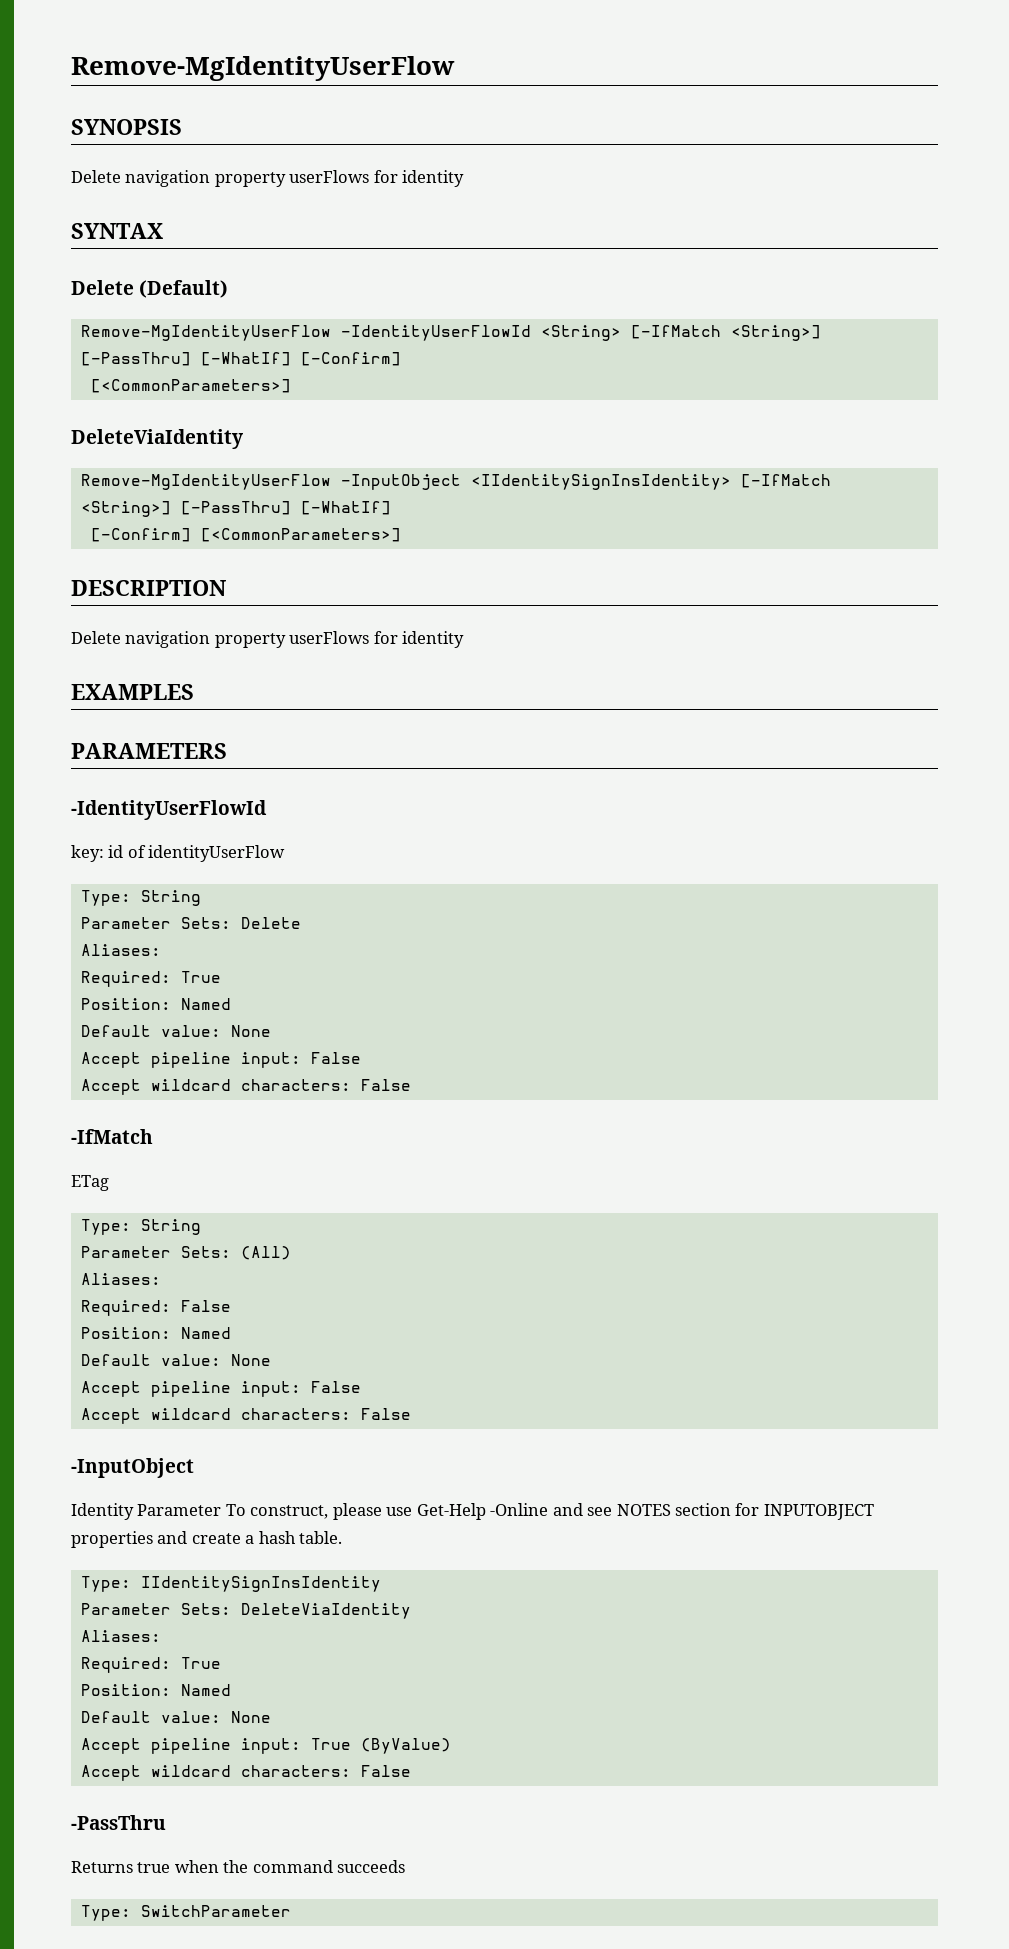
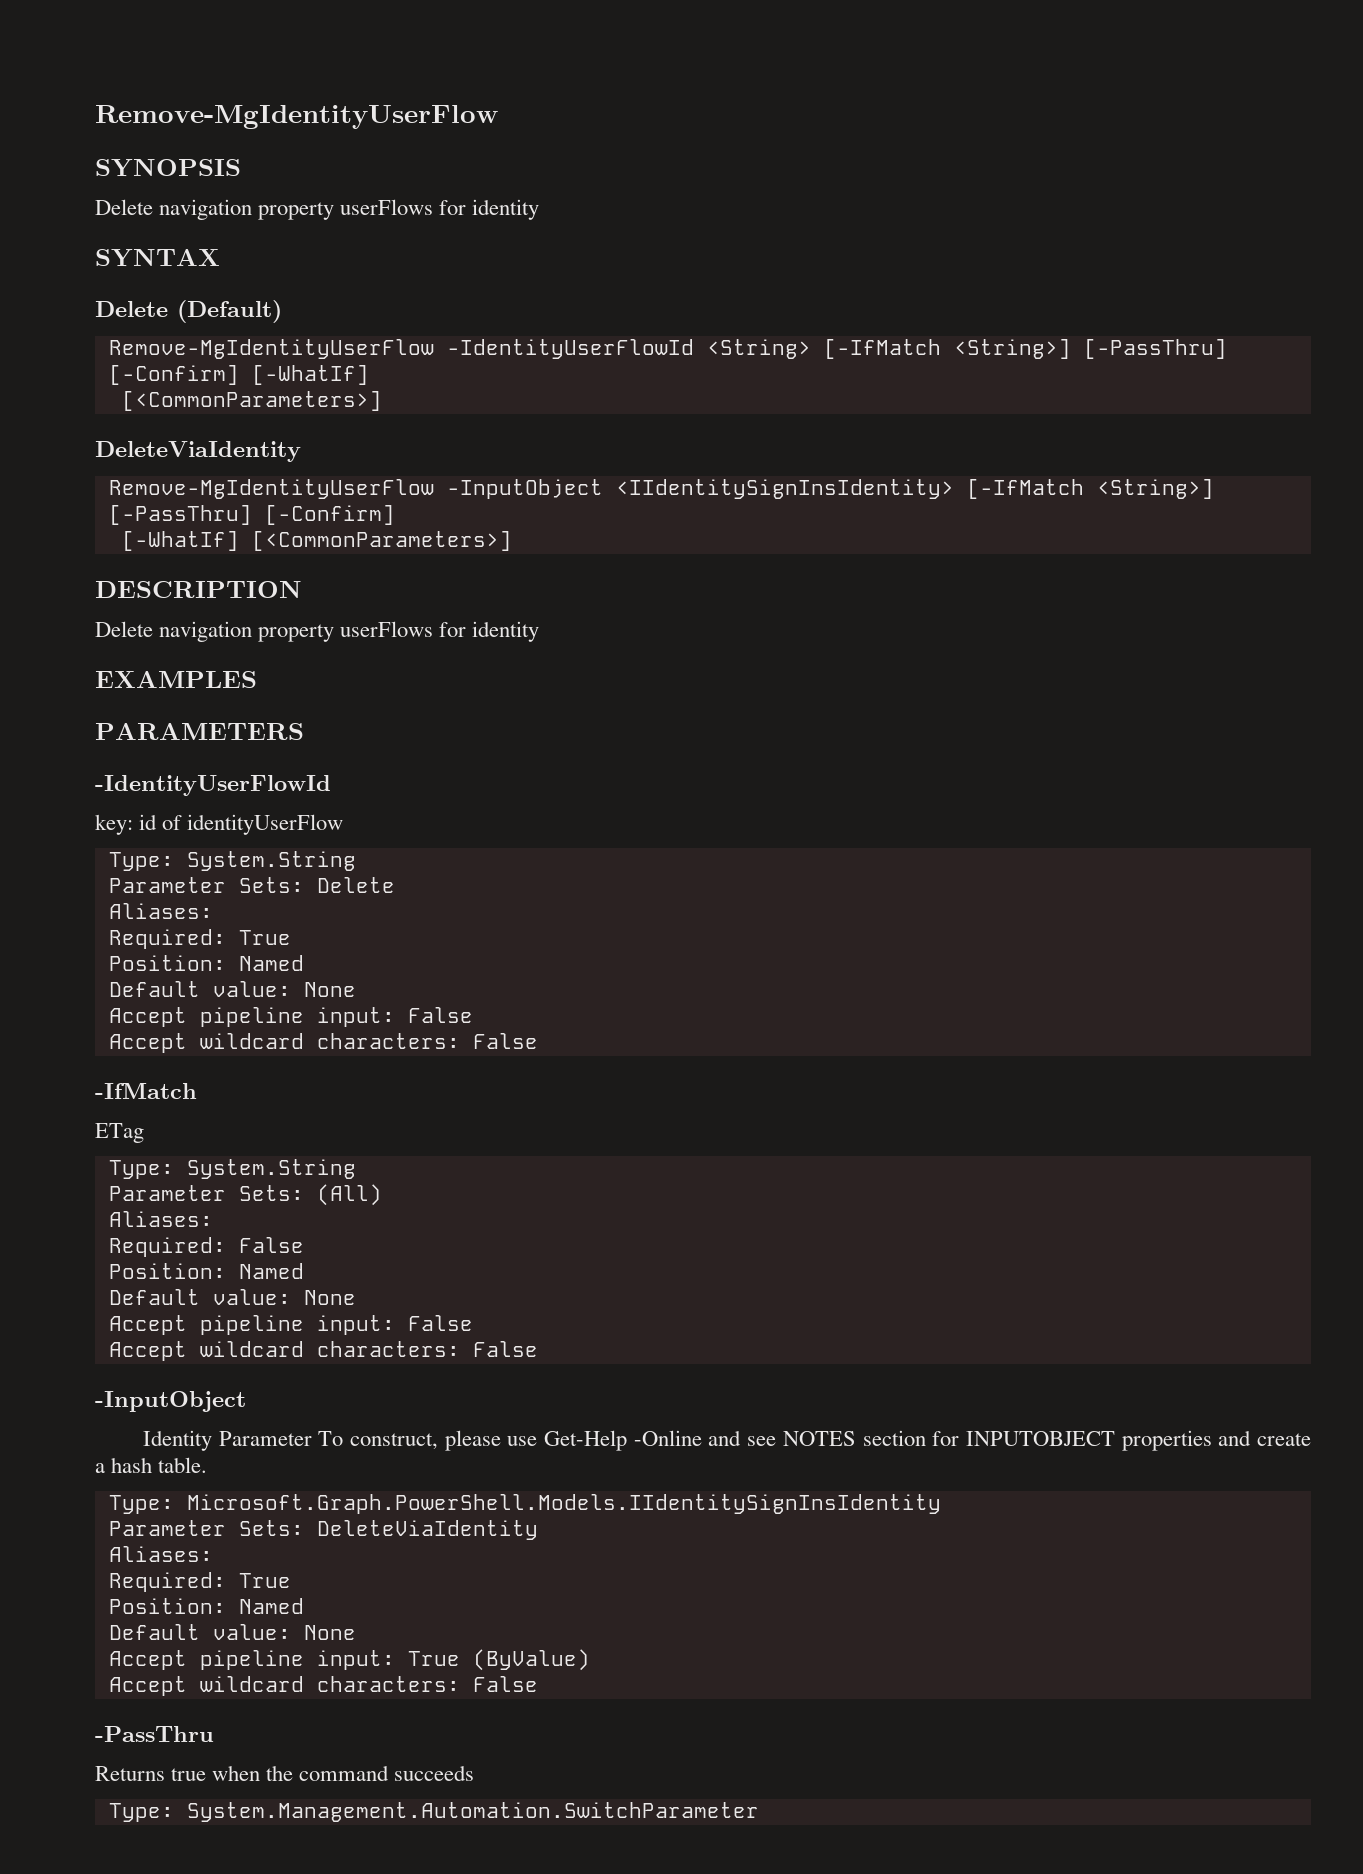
- Remove-MgIdentityUserFlow -IdentityUserFlowId <String> [-IfMatch <String>] [-PassThru] [-WhatIf] [-Confirm]
+ Remove-MgIdentityUserFlow -IdentityUserFlowId <String> [-IfMatch <String>] [-PassThru] [-Confirm] [-WhatIf]
- Remove-MgIdentityUserFlow -InputObject <IIdentitySignInsIdentity> [-IfMatch <String>] [-PassThru] [-WhatIf]
- [-Confirm] [<CommonParameters>]
+ Remove-MgIdentityUserFlow -InputObject <IIdentitySignInsIdentity> [-IfMatch <String>] [-PassThru] [-Confirm]
+ [-WhatIf] [<CommonParameters>]
  key: id of identityUserFlow
- Type: String
+ Type: System.String
  ETag
- Type: String
+ Type: System.String
- Type: IIdentitySignInsIdentity
+ Type: Microsoft.Graph.PowerShell.Models.IIdentitySignInsIdentity
- Type: SwitchParameter
+ Type: System.Management.Automation.SwitchParameter

